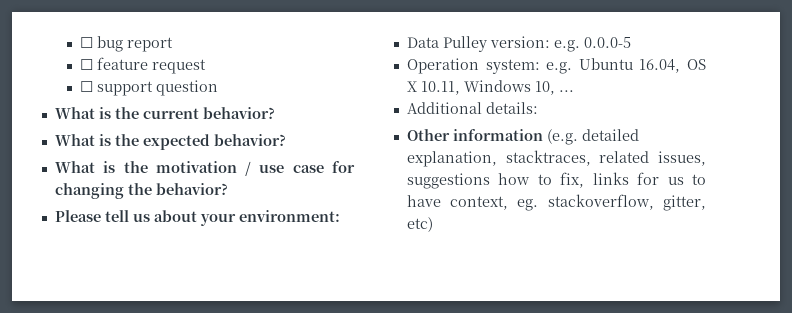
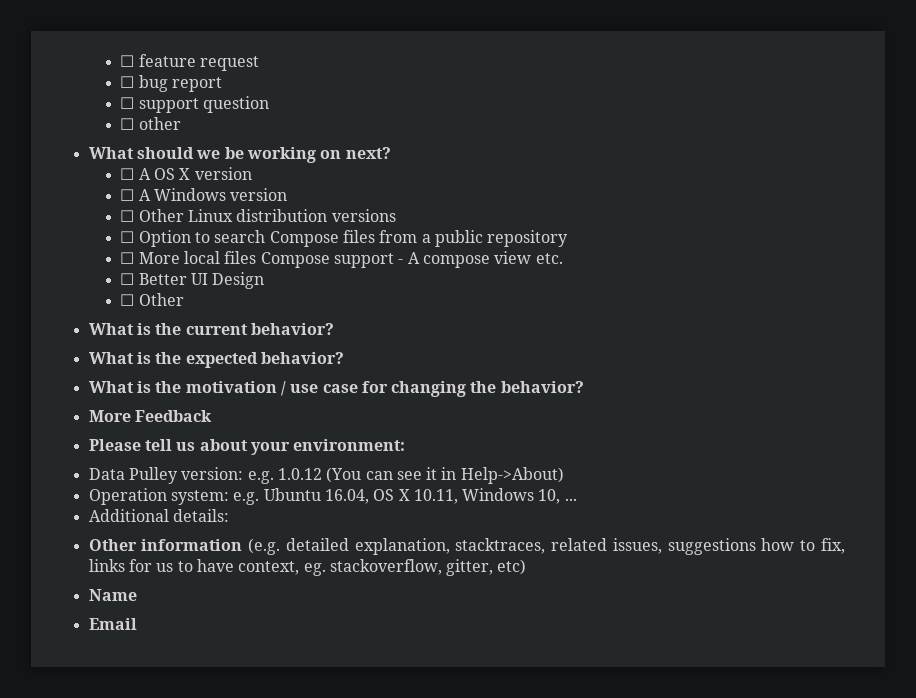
+ ☐ feature request
- ☐ feature request
  ☐ support question
+ ☐ other
+ What should we be working on next?
+ ☐ A OS X version
+ ☐ A Windows version
+ ☐ Other Linux distribution versions
+ ☐ Option to search Compose files from a public repository
+ ☐ More local files Compose support - A compose view etc.
+ ☐ Better UI Design
+ ☐ Other
+ More Feedback
- Data Pulley version: e.g. 0.0.0-5
+ Data Pulley version: e.g. 1.0.12 (You can see it in Help->About)
+ Name
+ Email

